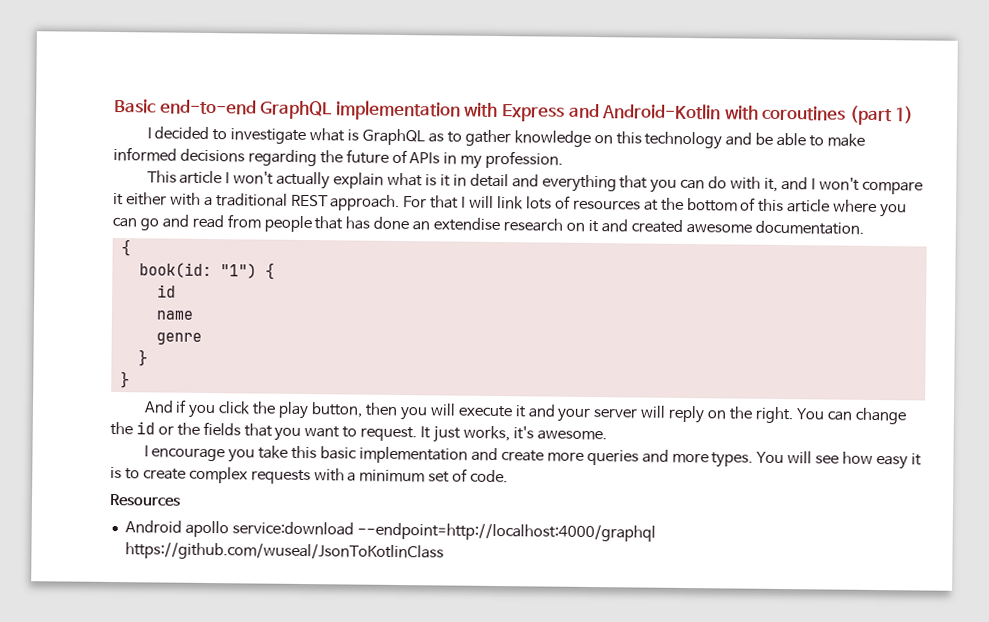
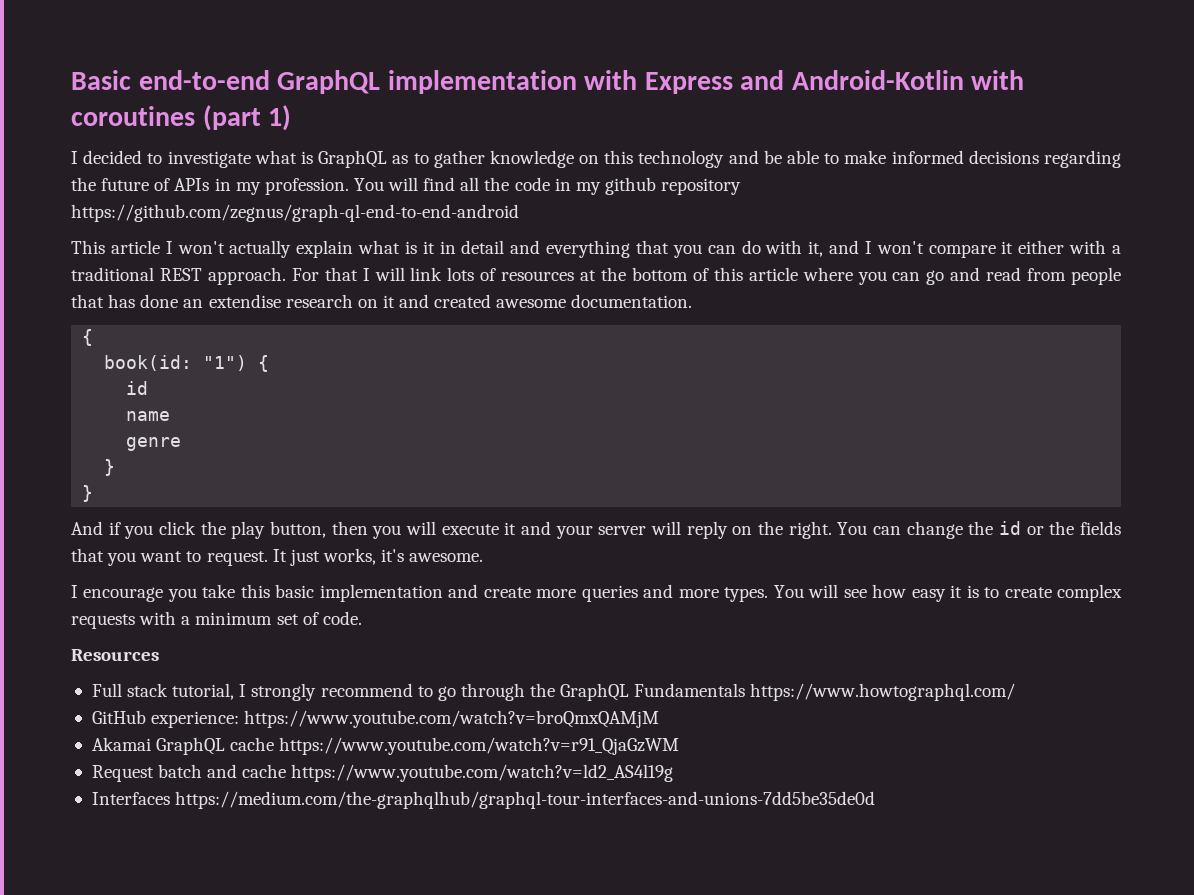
+ You will find all the code in my github repository https://github.com/zegnus/graph-ql-end-to-end-android
- Android apollo service:download --endpoint=http://localhost:4000/graphql https://github.com/wuseal/JsonToKotlinClass
+ Full stack tutorial, I strongly recommend to go through the GraphQL Fundamentals https://www.howtographql.com/
+ GitHub experience: https://www.youtube.com/watch?v=broQmxQAMjM
+ Akamai GraphQL cache https://www.youtube.com/watch?v=r91_QjaGzWM
+ Request batch and cache https://www.youtube.com/watch?v=ld2_AS4l19g
+ Interfaces https://medium.com/the-graphqlhub/graphql-tour-interfaces-and-unions-7dd5be35de0d

